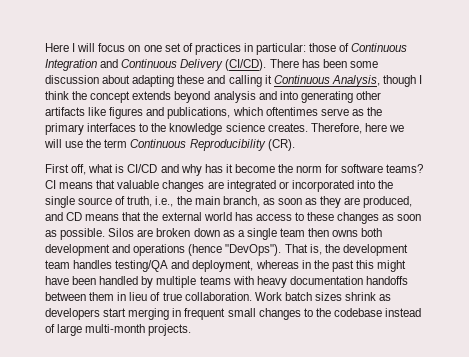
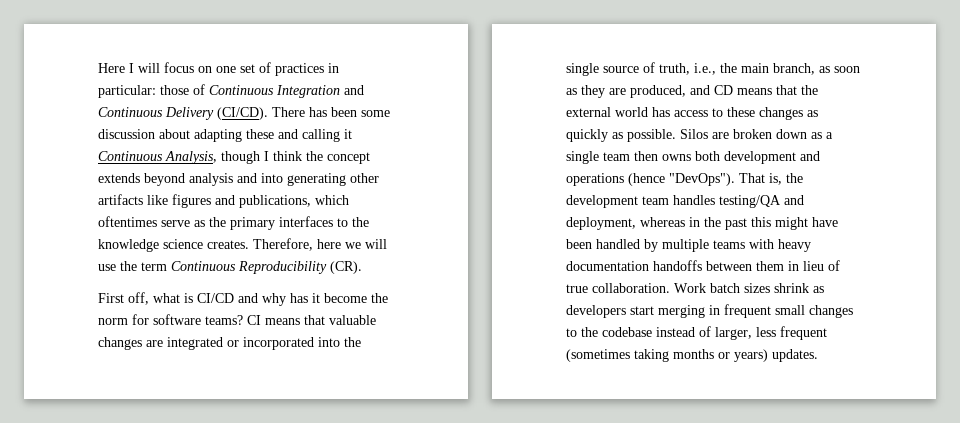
- CI means that valuable changes are integrated or incorporated into the single source of truth, i.e., the main branch, as soon as they are produced, and CD means that the external world has access to these changes as soon as possible.
+ CI means that valuable changes are integrated or incorporated into the single source of truth, i.e., the main branch, as soon as they are produced, and CD means that the external world has access to these changes as quickly as possible.
- Work batch sizes shrink as developers start merging in frequent small changes to the codebase instead of large multi-month projects.
+ Work batch sizes shrink as developers start merging in frequent small changes to the codebase instead of larger, less frequent (sometimes taking months or years) updates.

